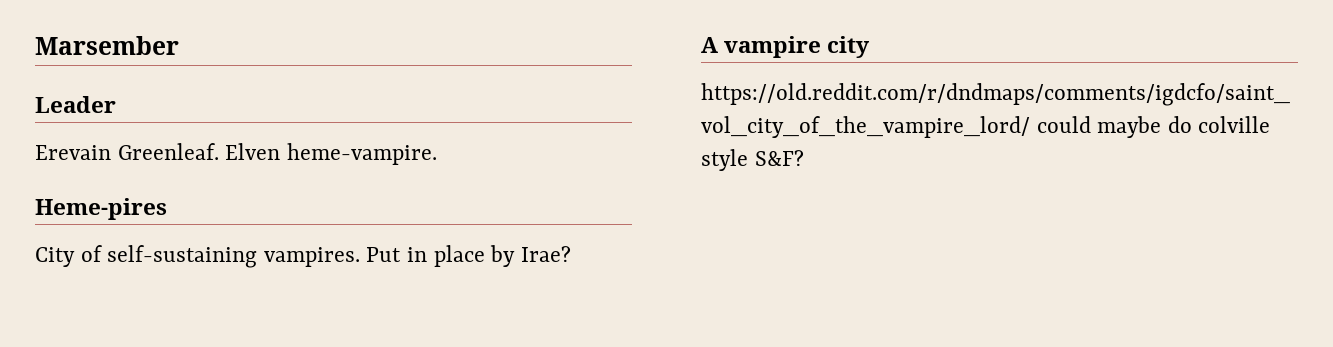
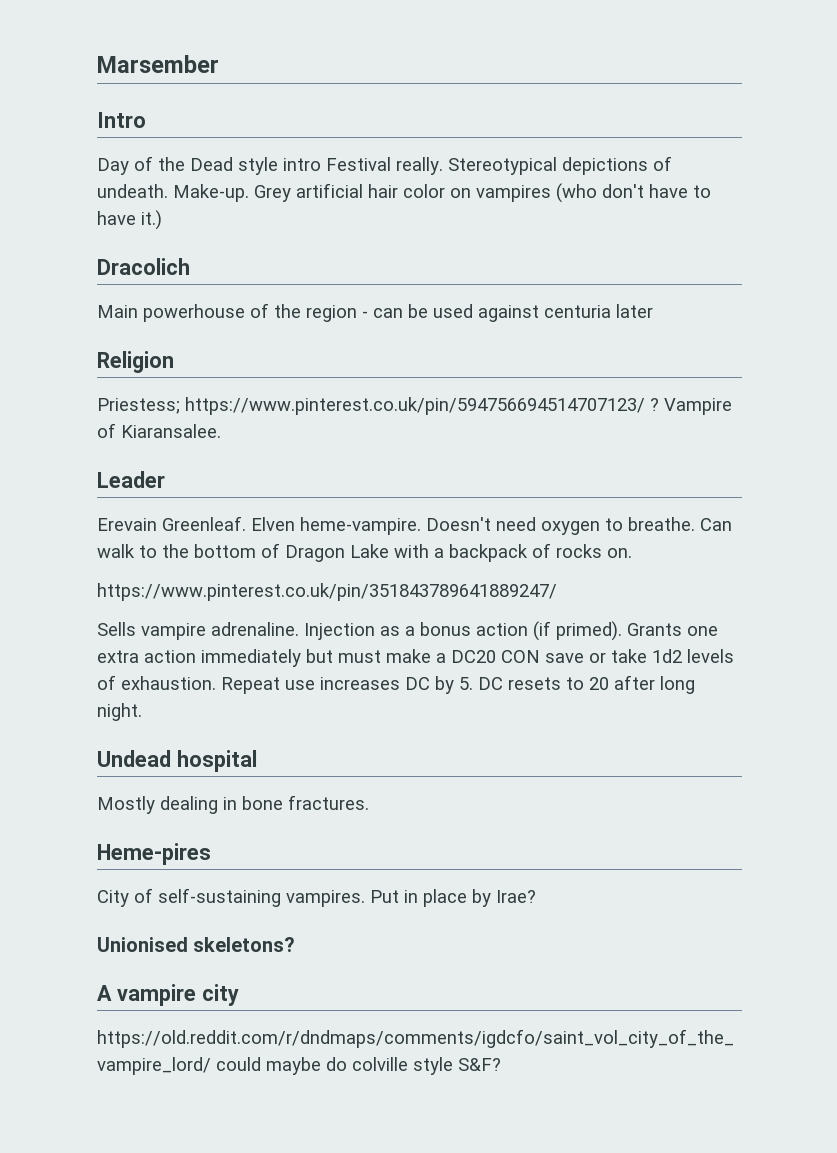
+ Intro
+ Day of the Dead style intro Festival really. Stereotypical depictions of undeath. Make-up. Grey artificial hair color on vampires (who don't have to have it.)
+ Dracolich
+ Main powerhouse of the region - can be used against centuria later
+ Religion
+ Priestess; https://www.pinterest.co.uk/pin/594756694514707123/ ? Vampire of Kiaransalee.
+ Doesn't need oxygen to breathe. Can walk to the bottom of Dragon Lake with a backpack of rocks on.
+ https://www.pinterest.co.uk/pin/351843789641889247/
+ Sells vampire adrenaline. Injection as a bonus action (if primed). Grants one extra action immediately but must make a DC20 CON save or take 1d2 levels of exhaustion. Repeat use increases DC by 5. DC resets to 20 after long night.
+ Undead hospital
+ Mostly dealing in bone fractures.
+ Unionised skeletons?

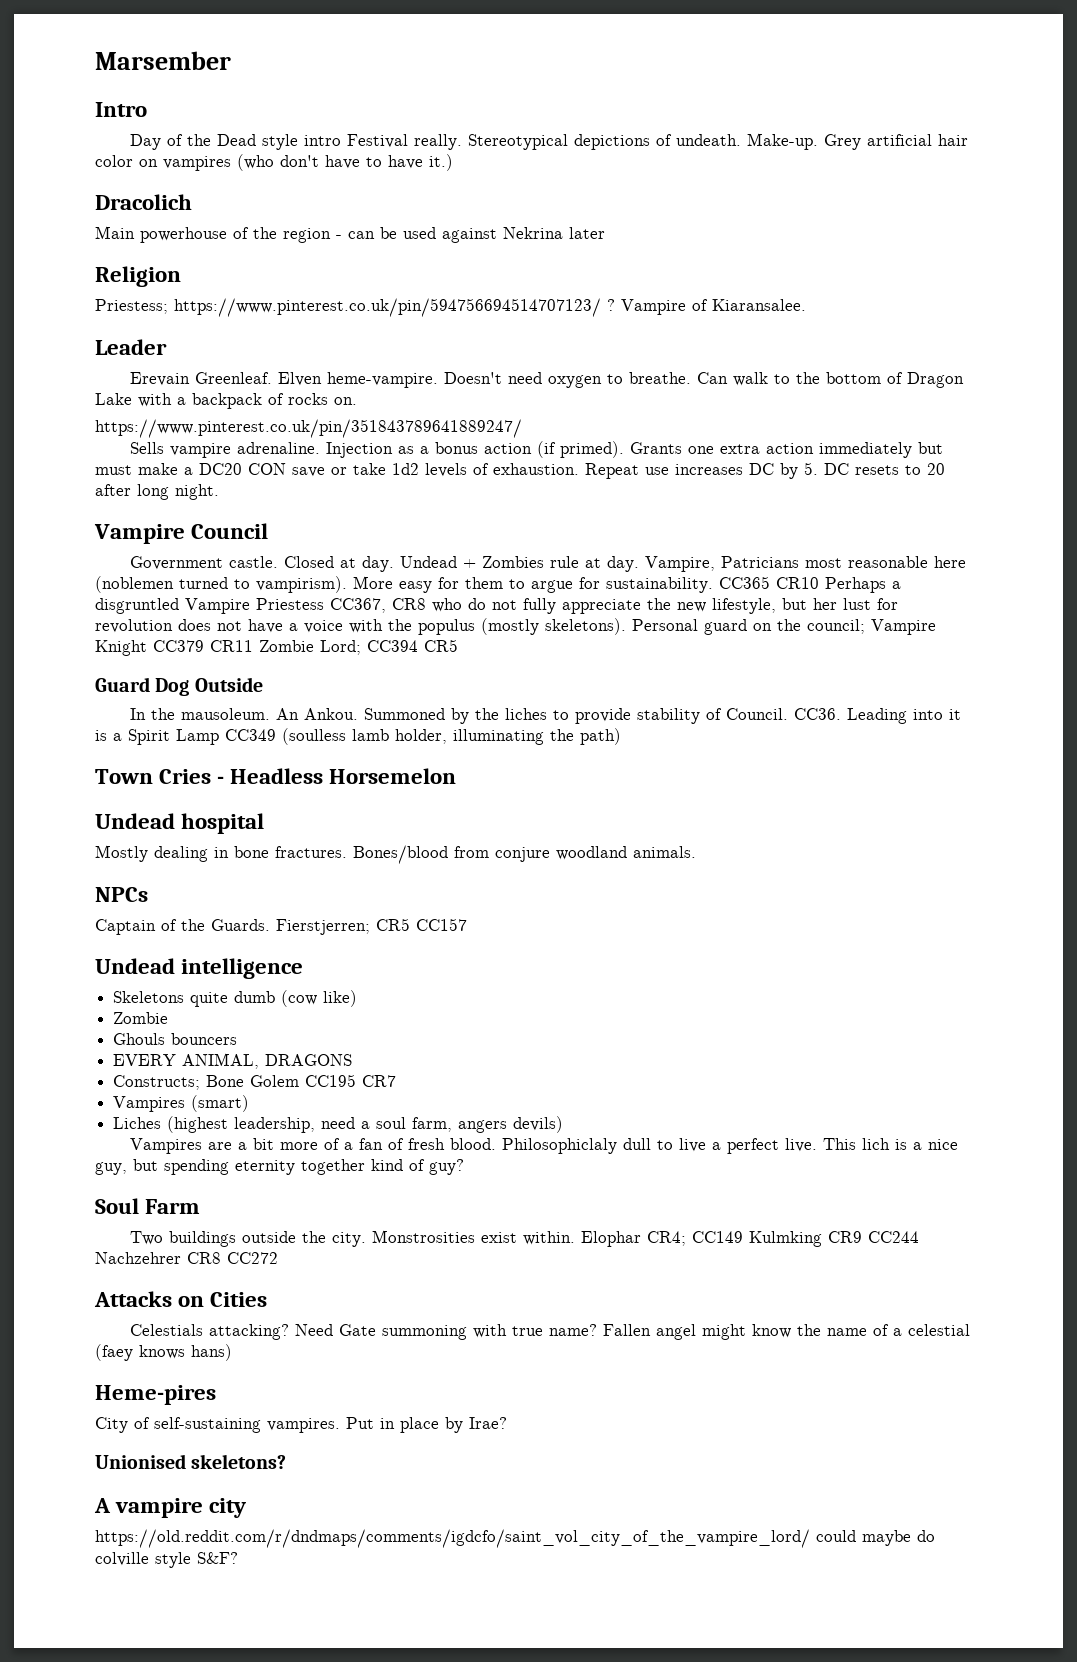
- Main powerhouse of the region - can be used against centuria later
+ Main powerhouse of the region - can be used against Nekrina later
+ Vampire Council
+ Government castle. Closed at day. Undead + Zombies rule at day. Vampire, Patricians most reasonable here (noblemen turned to vampirism). More easy for them to argue for sustainability. CC365 CR10 Perhaps a disgruntled Vampire Priestess CC367, CR8 who do not fully appreciate the new lifestyle, but her lust for revolution does not have a voice with the populus (mostly skeletons). Personal guard on the council; Vampire Knight CC379 CR11 Zombie Lord; CC394 CR5
+ Guard Dog Outside
+ In the mausoleum. An Ankou. Summoned by the liches to provide stability of Council. CC36. Leading into it is a Spirit Lamp CC349 (soulless lamb holder, illuminating the path)
+ Town Cries - Headless Horsemelon
+ Bones/blood from conjure woodland animals.
+ NPCs
+ Captain of the Guards. Fierstjerren; CR5 CC157
+ Undead intelligence
+ Skeletons quite dumb (cow like)
+ Zombie
+ Ghouls bouncers
+ EVERY ANIMAL, DRAGONS
+ Constructs; Bone Golem CC195 CR7
+ Vampires (smart)
+ Liches (highest leadership, need a soul farm, angers devils)
+ Vampires are a bit more of a fan of fresh blood. Philosophiclaly dull to live a perfect live. This lich is a nice guy, but spending eternity together kind of guy?
+ Soul Farm
+ Two buildings outside the city. Monstrosities exist within. Elophar CR4; CC149 Kulmking CR9 CC244 Nachzehrer CR8 CC272
+ Attacks on Cities
+ Celestials attacking? Need Gate summoning with true name? Fallen angel might know the name of a celestial (faey knows hans)

